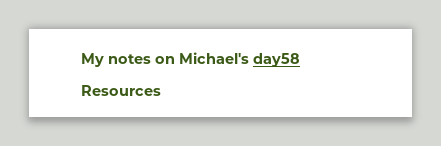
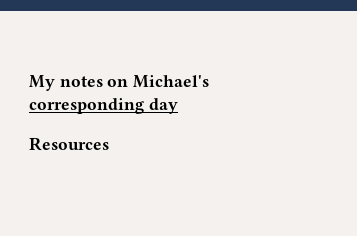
- My notes on Michael's day58
+ My notes on Michael's corresponding day

